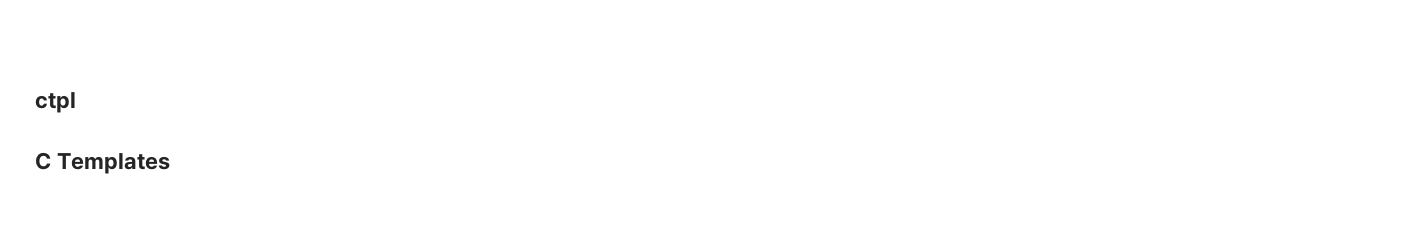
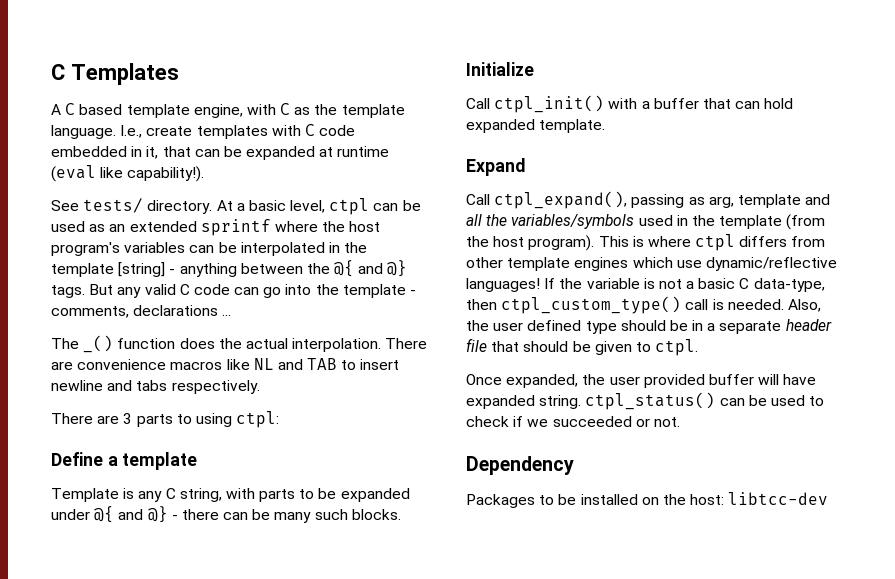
- ctpl
+ A C based template engine, with C as the template language. I.e., create templates with C code embedded in it, that can be expanded at runtime (eval like capability!).
+ See tests/ directory. At a basic level, ctpl can be used as an extended sprintf where the host program's variables can be interpolated in the template [string] - anything between the @{ and @} tags. But any valid C code can go into the template - comments, declarations ...
+ The _() function does the actual interpolation. There are convenience macros like NL and TAB to insert newline and tabs respectively.
+ There are 3 parts to using ctpl:
+ Define a template
+ Template is any C string, with parts to be expanded under @{ and @} - there can be many such blocks.
+ Initialize
+ Call ctpl_init() with a buffer that can hold expanded template.
+ Expand
+ Call ctpl_expand(), passing as arg, template and all the variables/symbols used in the template (from the host program). This is where ctpl differs from other template engines which use dynamic/reflective languages! If the variable is not a basic C data-type, then ctpl_custom_type() call is needed. Also, the user defined type should be in a separate header file that should be given to ctpl.
+ Once expanded, the user provided buffer will have expanded string. ctpl_status() can be used to check if we succeeded or not.
+ Dependency
+ Packages to be installed on the host: libtcc-dev

